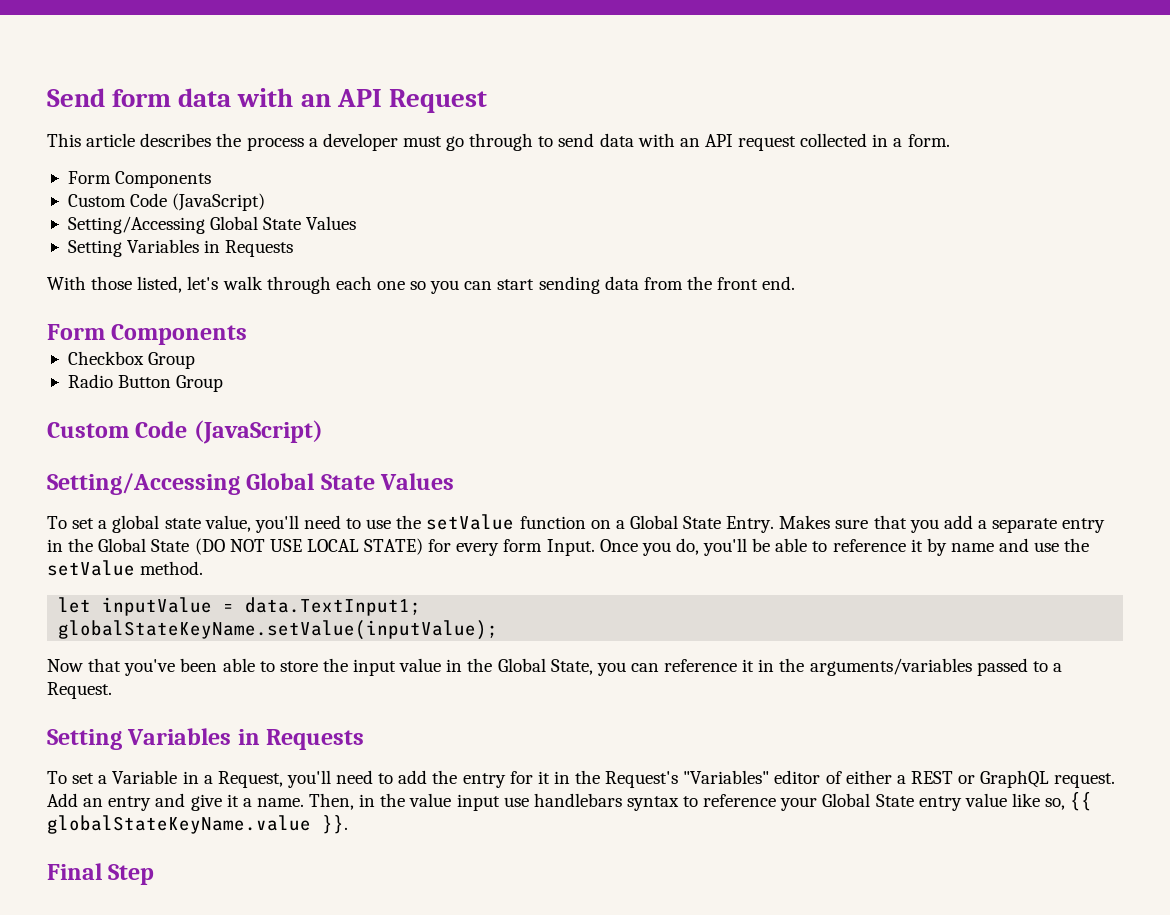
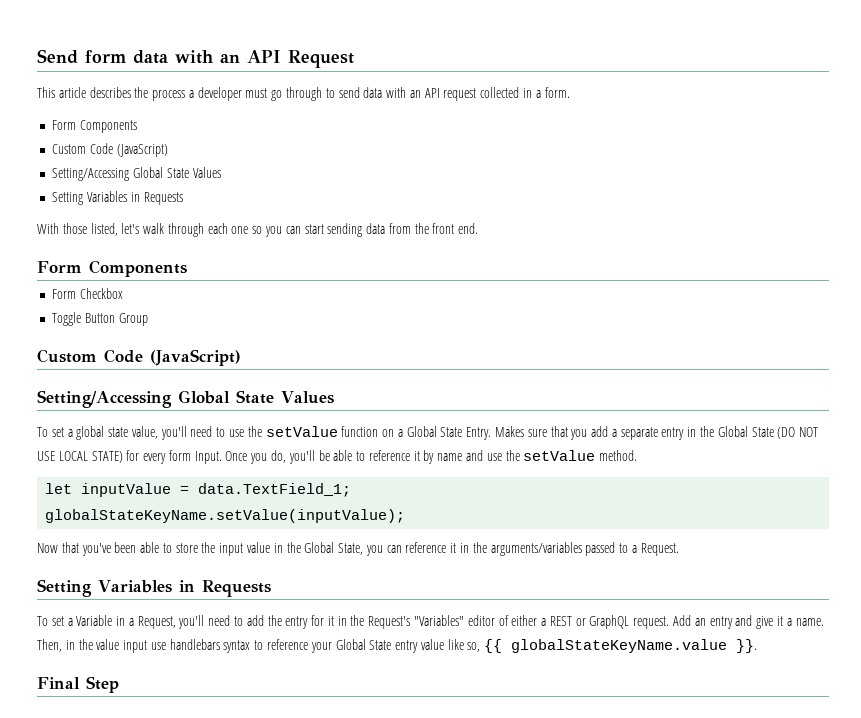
- Checkbox Group
- Radio Button Group
+ Form Checkbox
+ Toggle Button Group
- let inputValue = data.TextInput1;
+ let inputValue = data.TextField_1;

